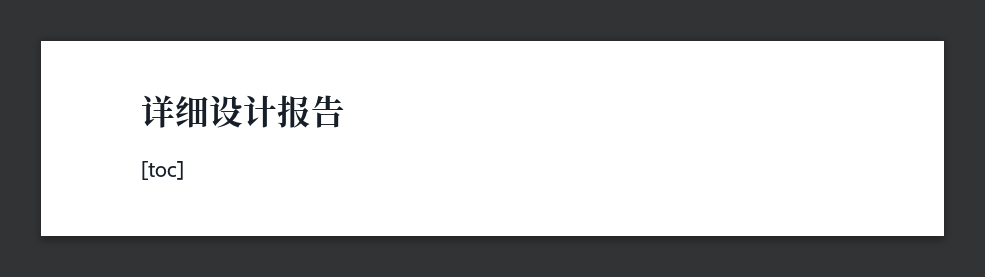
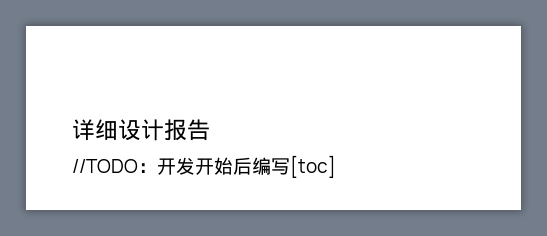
- [toc]
+ //TODO：开发开始后编写[toc]

